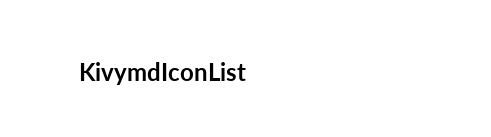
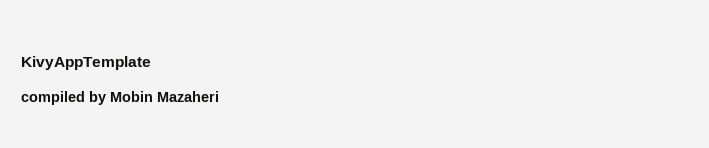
- KivymdIconList
+ KivyAppTemplate
+ compiled by Mobin Mazaheri

